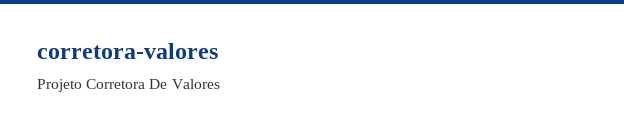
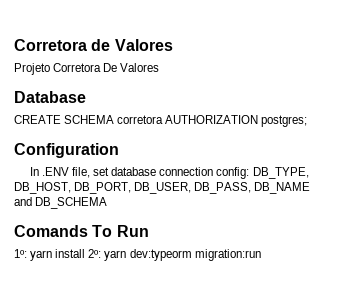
- corretora-valores
+ Corretora de Valores
+ Database
+ CREATE SCHEMA corretora AUTHORIZATION postgres;
+ Configuration
+ In .ENV file, set database connection config: DB_TYPE, DB_HOST, DB_PORT, DB_USER, DB_PASS, DB_NAME and DB_SCHEMA
+ Comands To Run
+ 1º: yarn install 2º: yarn dev:typeorm migration:run

